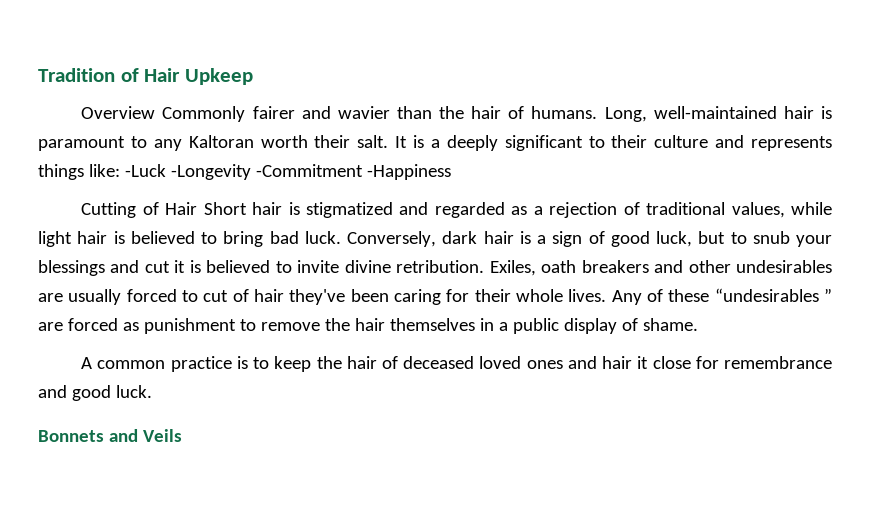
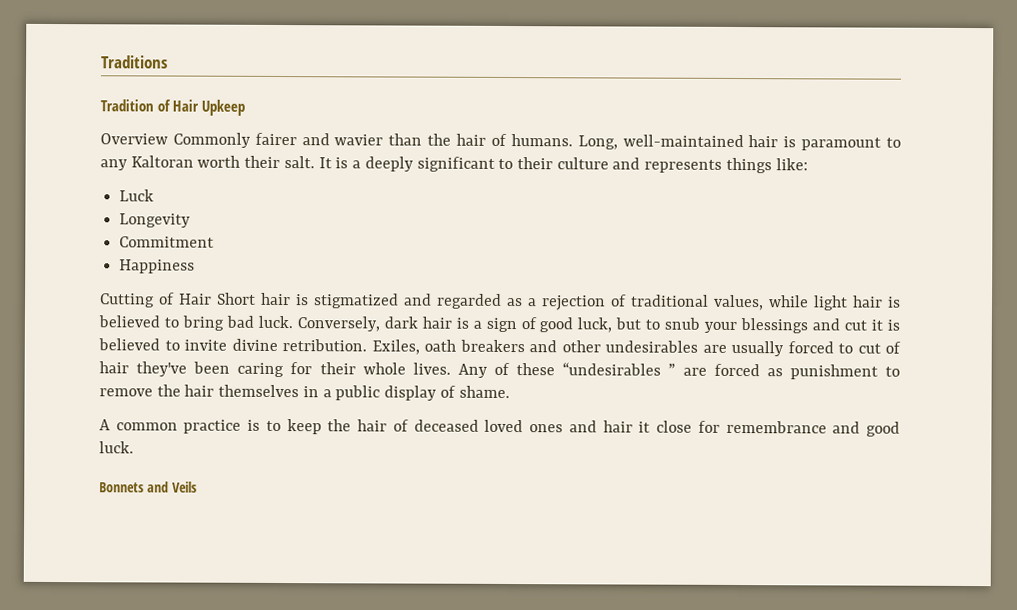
+ Traditions
- It is a deeply significant to their culture and represents things like: -Luck -Longevity -Commitment -Happiness
+ It is a deeply significant to their culture and represents things like:
+ Luck
+ Longevity
+ Commitment
+ Happiness

